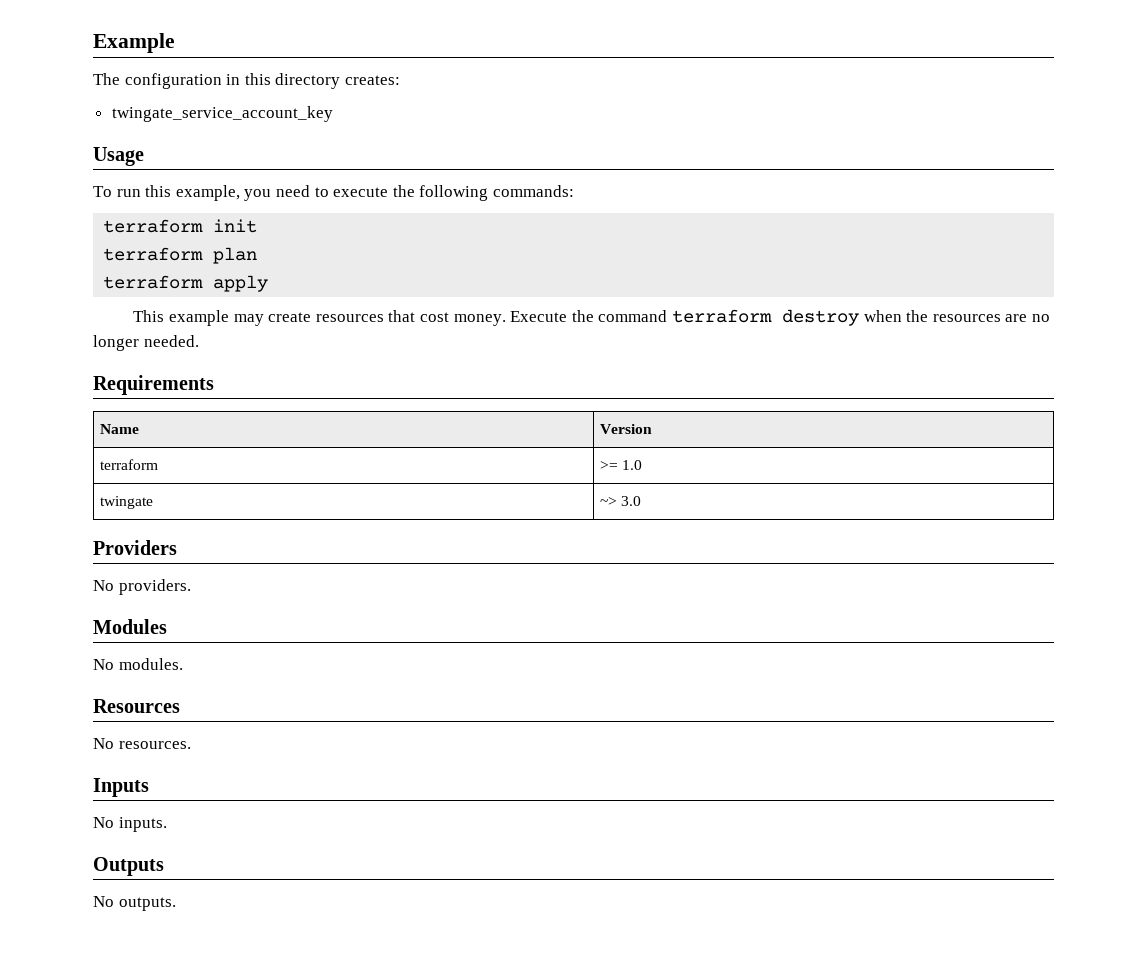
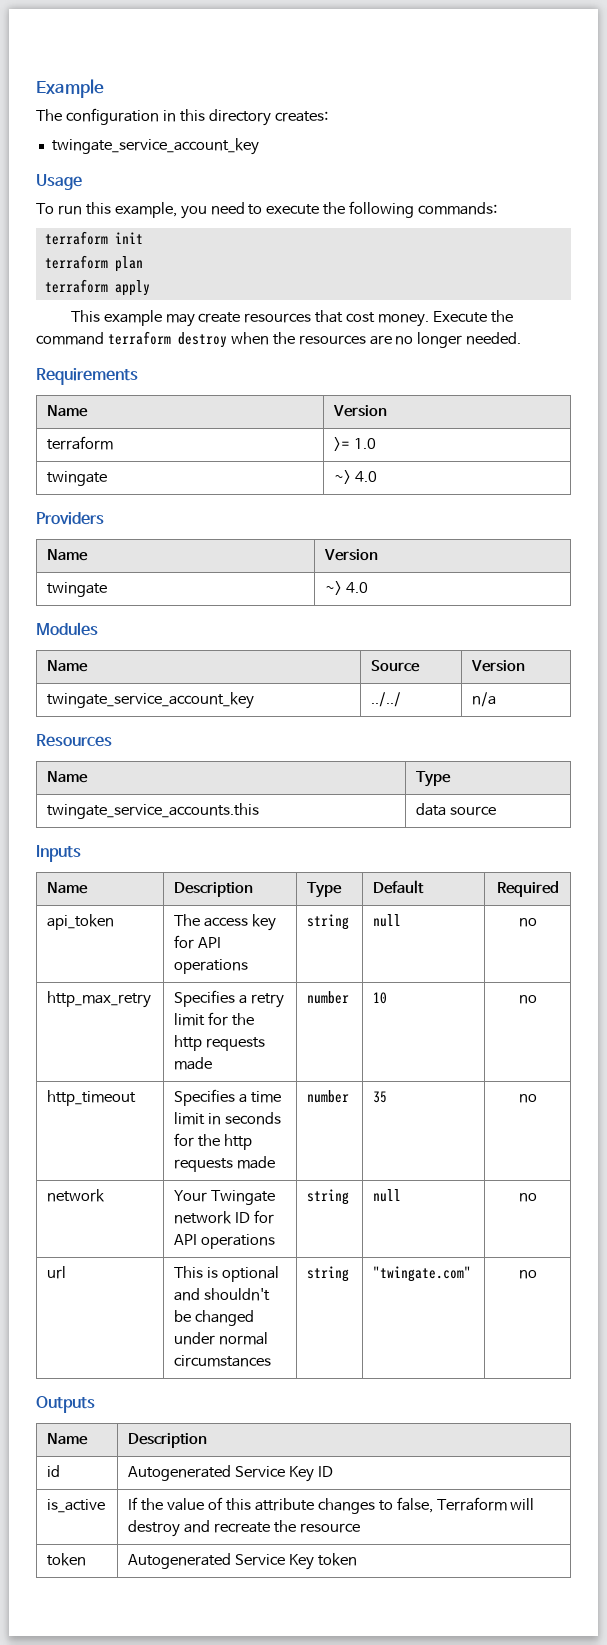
  terraform | >= 1.0
- twingate | ~> 3.0
+ twingate | ~> 4.0
  Providers
- No providers.
+ Name | Version
+ twingate | ~> 4.0
  Modules
- No modules.
+ Name | Source | Version
+ twingate_service_account_key | ../../ | n/a
  Resources
- No resources.
+ Name | Type
+ twingate_service_accounts.this | data source
  Inputs
- No inputs.
+ Name | Description | Type | Default | Required
+ api_token | The access key for API operations | string | null | no
+ http_max_retry | Specifies a retry limit for the http requests made | number | 10 | no
+ http_timeout | Specifies a time limit in seconds for the http requests made | number | 35 | no
+ network | Your Twingate network ID for API operations | string | null | no
+ url | This is optional and shouldn't be changed under normal circumstances | string | "twingate.com" | no
  Outputs
- No outputs.
+ Name | Description
+ id | Autogenerated Service Key ID
+ is_active | If the value of this attribute changes to false, Terraform will destroy and recreate the resource
+ token | Autogenerated Service Key token

